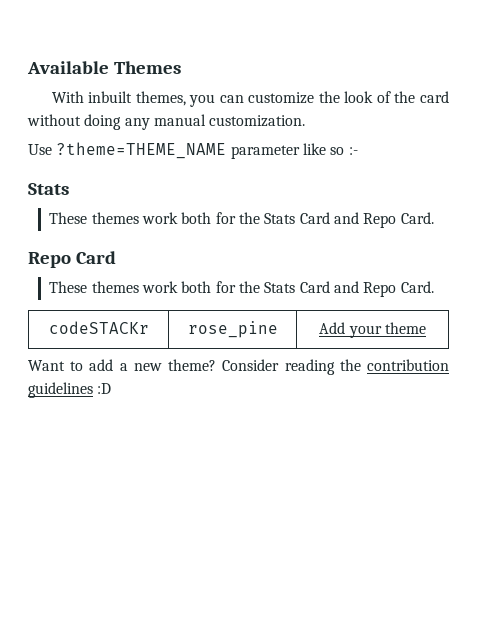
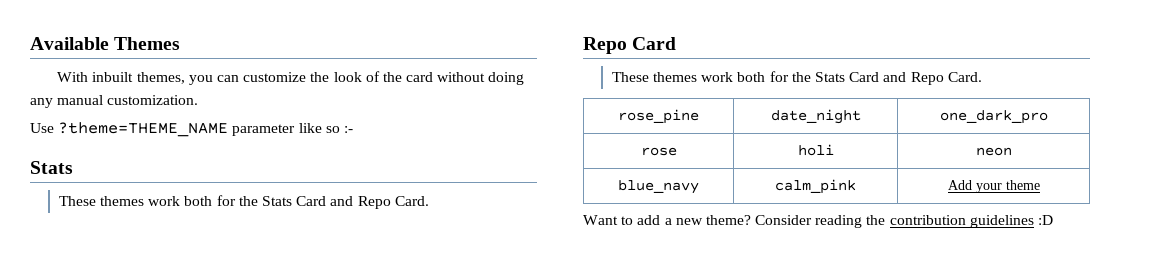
- codeSTACKr | rose_pine | Add your theme
+ rose_pine | date_night | one_dark_pro
+ rose | holi | neon
+ blue_navy | calm_pink | Add your theme

